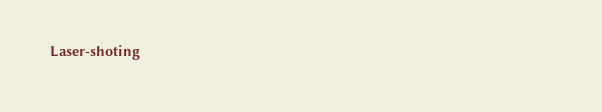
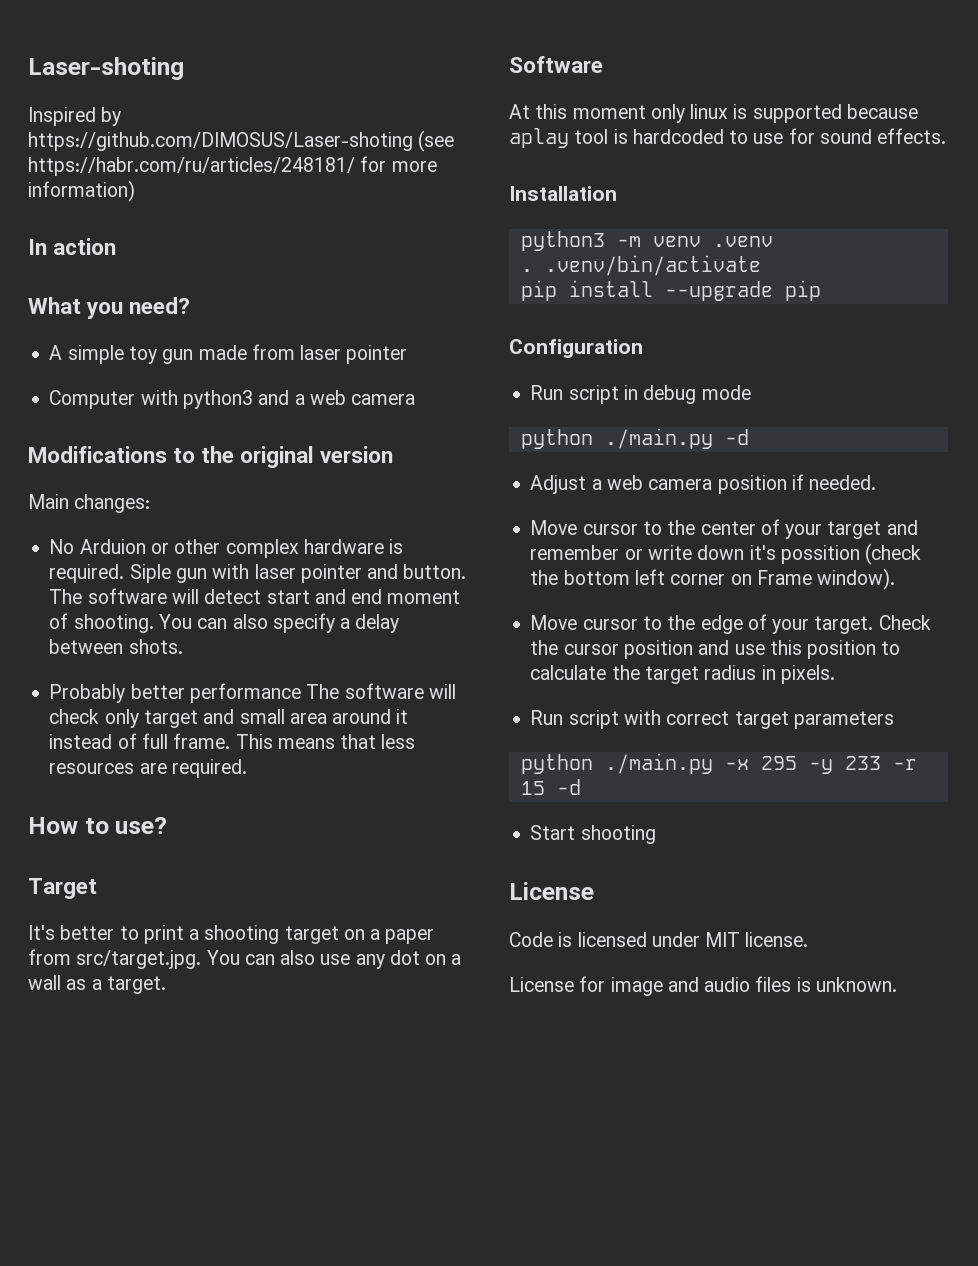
+ Inspired by https://github.com/DIMOSUS/Laser-shoting (see https://habr.com/ru/articles/248181/ for more information)
+ In action
+ What you need?
+ A simple toy gun made from laser pointer
+ Computer with python3 and a web camera
+ Modifications to the original version
+ Main changes:
+ No Arduion or other complex hardware is required. Siple gun with laser pointer and button. The software will detect start and end moment of shooting. You can also specify a delay between shots.
+ Probably better performance The software will check only target and small area around it instead of full frame. This means that less resources are required.
+ How to use?
+ Target
+ It's better to print a shooting target on a paper from src/target.jpg. You can also use any dot on a wall as a target.
+ Software
+ At this moment only linux is supported because aplay tool is hardcoded to use for sound effects.
+ Installation
+ python3 -m venv .venv
+ . .venv/bin/activate
+ pip install --upgrade pip
+ Configuration
+ Run script in debug mode
+ python ./main.py -d
+ Adjust a web camera position if needed.
+ Move cursor to the center of your target and remember or write down it's possition (check the bottom left corner on Frame window).
+ Move cursor to the edge of your target. Check the cursor position and use this position to calculate the target radius in pixels.
+ Run script with correct target parameters
+ python ./main.py -x 295 -y 233 -r 15 -d
+ Start shooting
+ License
+ Code is licensed under MIT license.
+ License for image and audio files is unknown.

